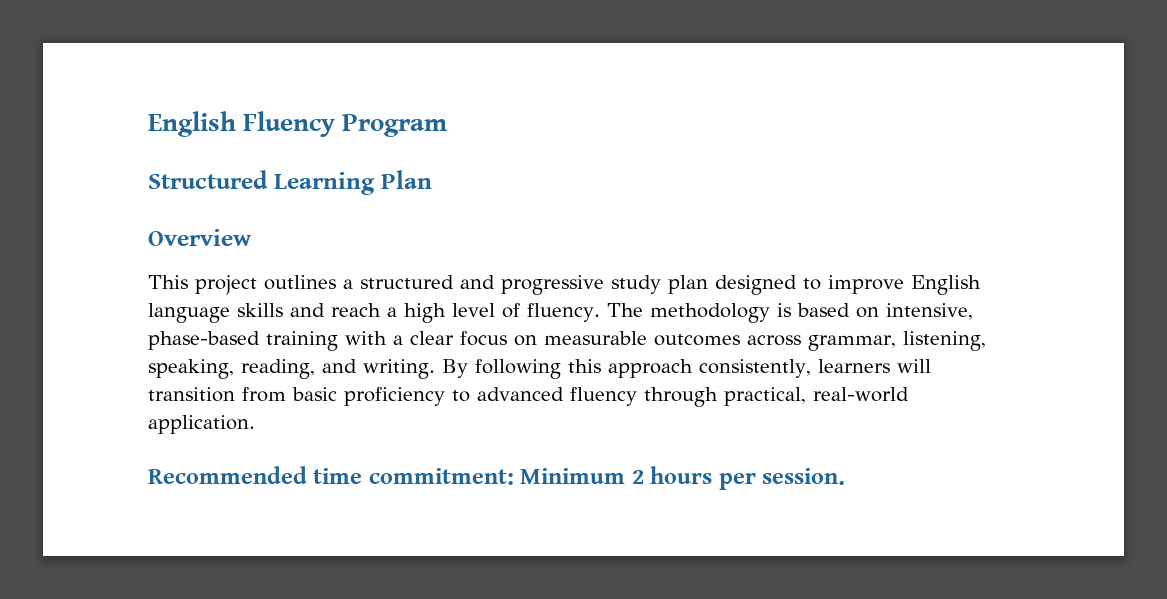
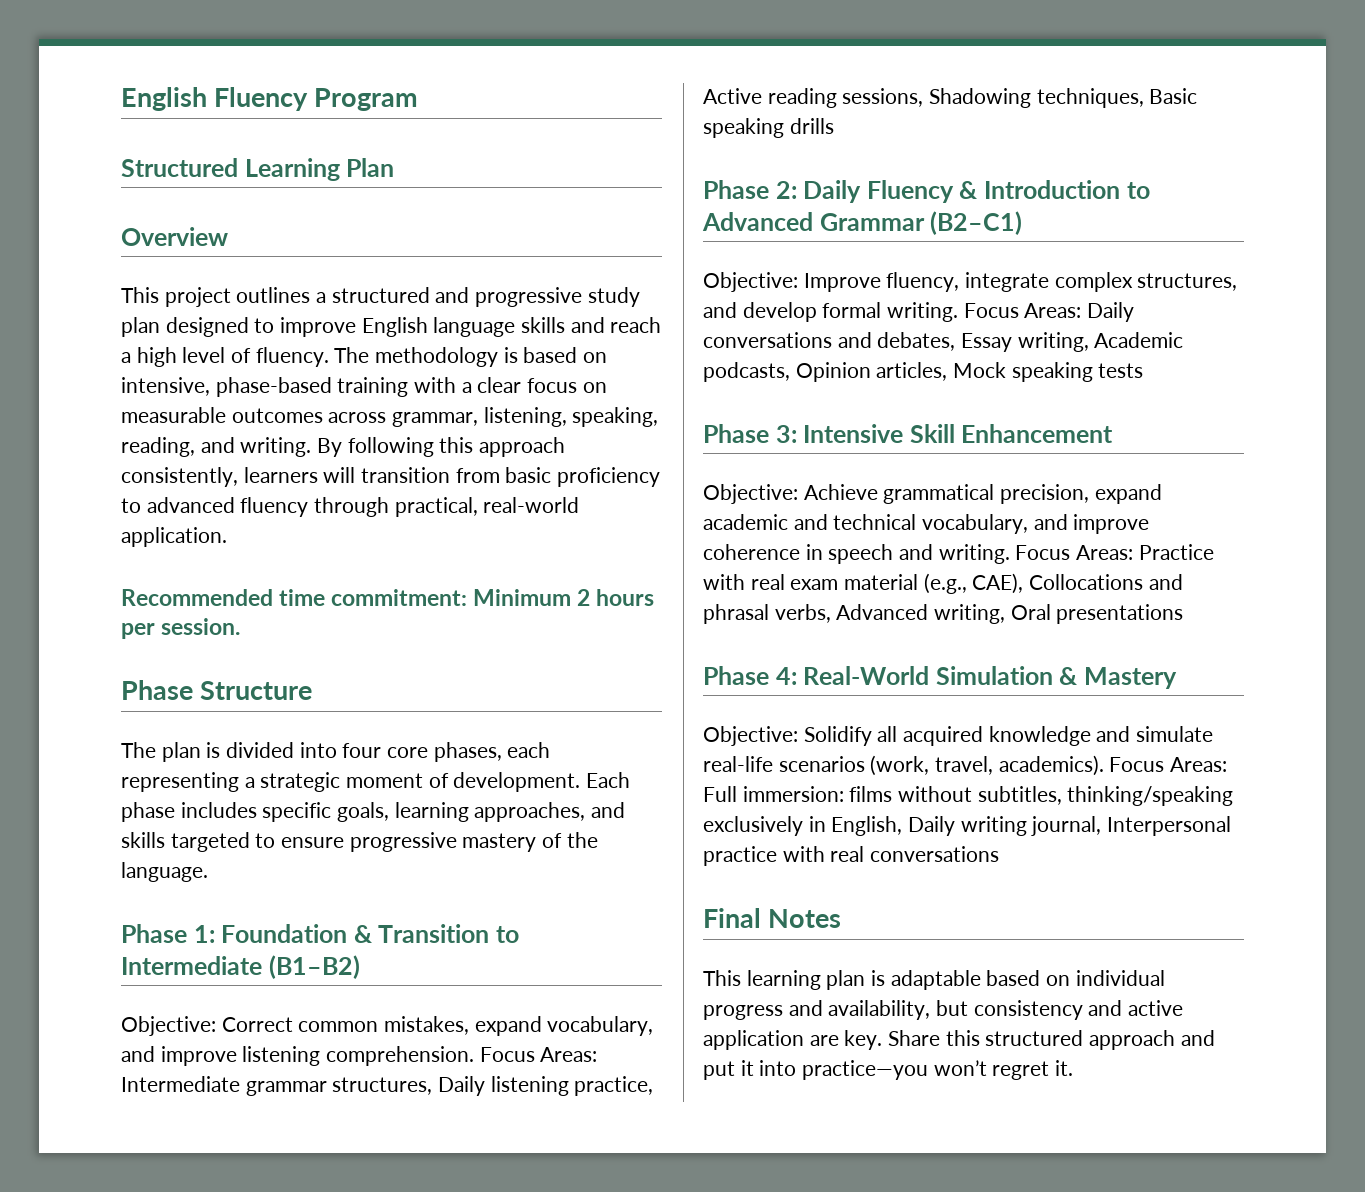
+ Phase Structure
+ The plan is divided into four core phases, each representing a strategic moment of development. Each phase includes specific goals, learning approaches, and skills targeted to ensure progressive mastery of the language.
+ Phase 1: Foundation & Transition to Intermediate (B1–B2)
+ Objective: Correct common mistakes, expand vocabulary, and improve listening comprehension. Focus Areas: Intermediate grammar structures, Daily listening practice, Active reading sessions, Shadowing techniques, Basic speaking drills
+ Phase 2: Daily Fluency & Introduction to Advanced Grammar (B2–C1)
+ Objective: Improve fluency, integrate complex structures, and develop formal writing. Focus Areas: Daily conversations and debates, Essay writing, Academic podcasts, Opinion articles, Mock speaking tests
+ Phase 3: Intensive Skill Enhancement
+ Objective: Achieve grammatical precision, expand academic and technical vocabulary, and improve coherence in speech and writing. Focus Areas: Practice with real exam material (e.g., CAE), Collocations and phrasal verbs, Advanced writing, Oral presentations
+ Phase 4: Real-World Simulation & Mastery
+ Objective: Solidify all acquired knowledge and simulate real-life scenarios (work, travel, academics). Focus Areas: Full immersion: films without subtitles, thinking/speaking exclusively in English, Daily writing journal, Interpersonal practice with real conversations
+ Final Notes
+ This learning plan is adaptable based on individual progress and availability, but consistency and active application are key. Share this structured approach and put it into practice—you won’t regret it.

